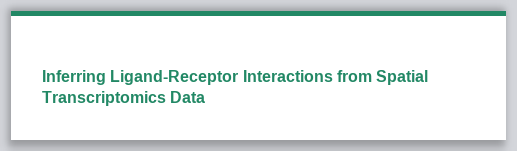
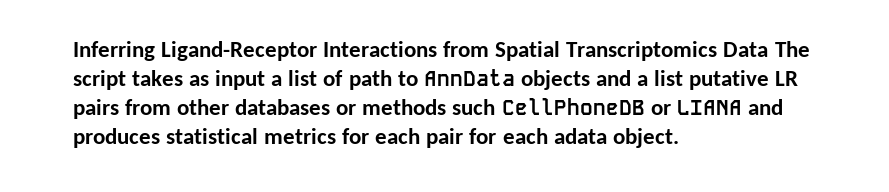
- Inferring Ligand-Receptor Interactions from Spatial Transcriptomics Data
+ Inferring Ligand-Receptor Interactions from Spatial Transcriptomics Data The script takes as input a list of path to AnnData objects and a list putative LR pairs from other databases or methods such CellPhoneDB or LIANA and produces statistical metrics for each pair for each adata object.

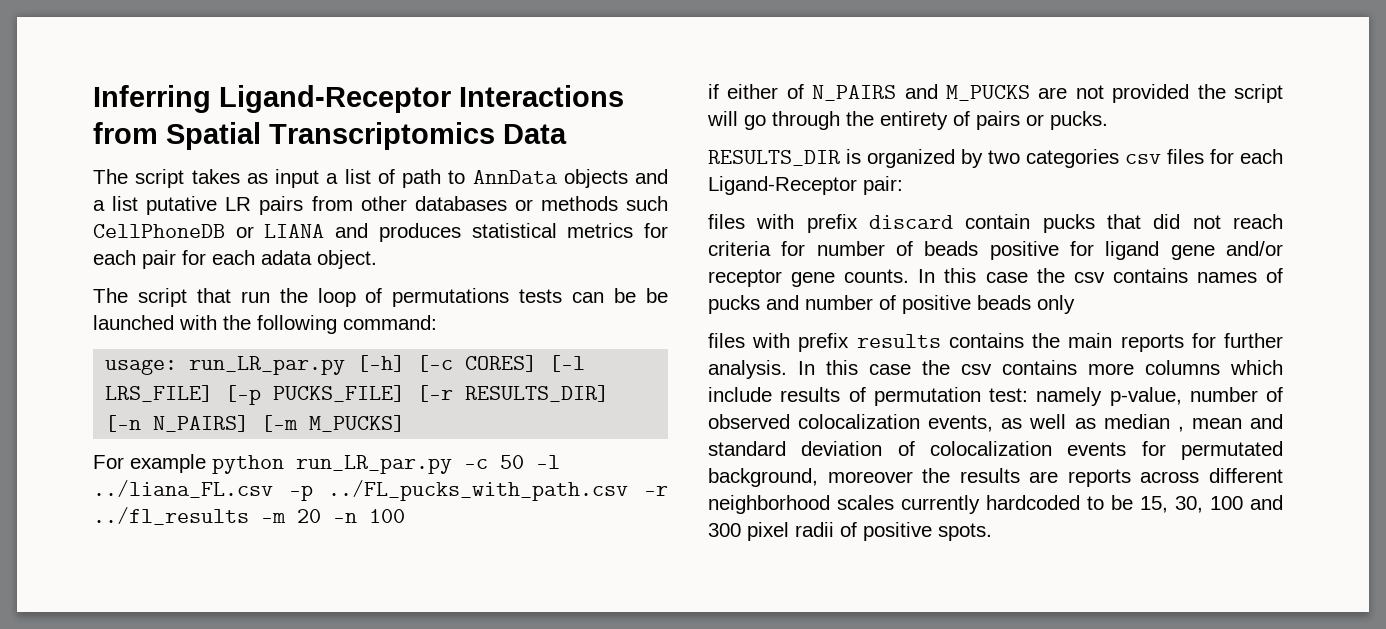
- Inferring Ligand-Receptor Interactions from Spatial Transcriptomics Data The script takes as input a list of path to AnnData objects and a list putative LR pairs from other databases or methods such CellPhoneDB or LIANA and produces statistical metrics for each pair for each adata object.
+ Inferring Ligand-Receptor Interactions from Spatial Transcriptomics Data
+ The script takes as input a list of path to AnnData objects and a list putative LR pairs from other databases or methods such CellPhoneDB or LIANA and produces statistical metrics for each pair for each adata object.
+ The script that run the loop of permutations tests can be be launched with the following command:
+ usage: run_LR_par.py [-h] [-c CORES] [-l LRS_FILE] [-p PUCKS_FILE] [-r RESULTS_DIR] [-n N_PAIRS] [-m M_PUCKS]
+ For example python run_LR_par.py -c 50 -l ../liana_FL.csv -p ../FL_pucks_with_path.csv -r ../fl_results -m 20 -n 100
+ if either of N_PAIRS and M_PUCKS are not provided the script will go through the entirety of pairs or pucks.
+ RESULTS_DIR is organized by two categories csv files for each Ligand-Receptor pair:
+ files with prefix discard contain pucks that did not reach criteria for number of beads positive for ligand gene and/or receptor gene counts. In this case the csv contains names of pucks and number of positive beads only
+ files with prefix results contains the main reports for further analysis. In this case the csv contains more columns which include results of permutation test: namely p-value, number of observed colocalization events, as well as median , mean and standard deviation of colocalization events for permutated background, moreover the results are reports across different neighborhood scales currently hardcoded to be 15, 30, 100 and 300 pixel radii of positive spots.

